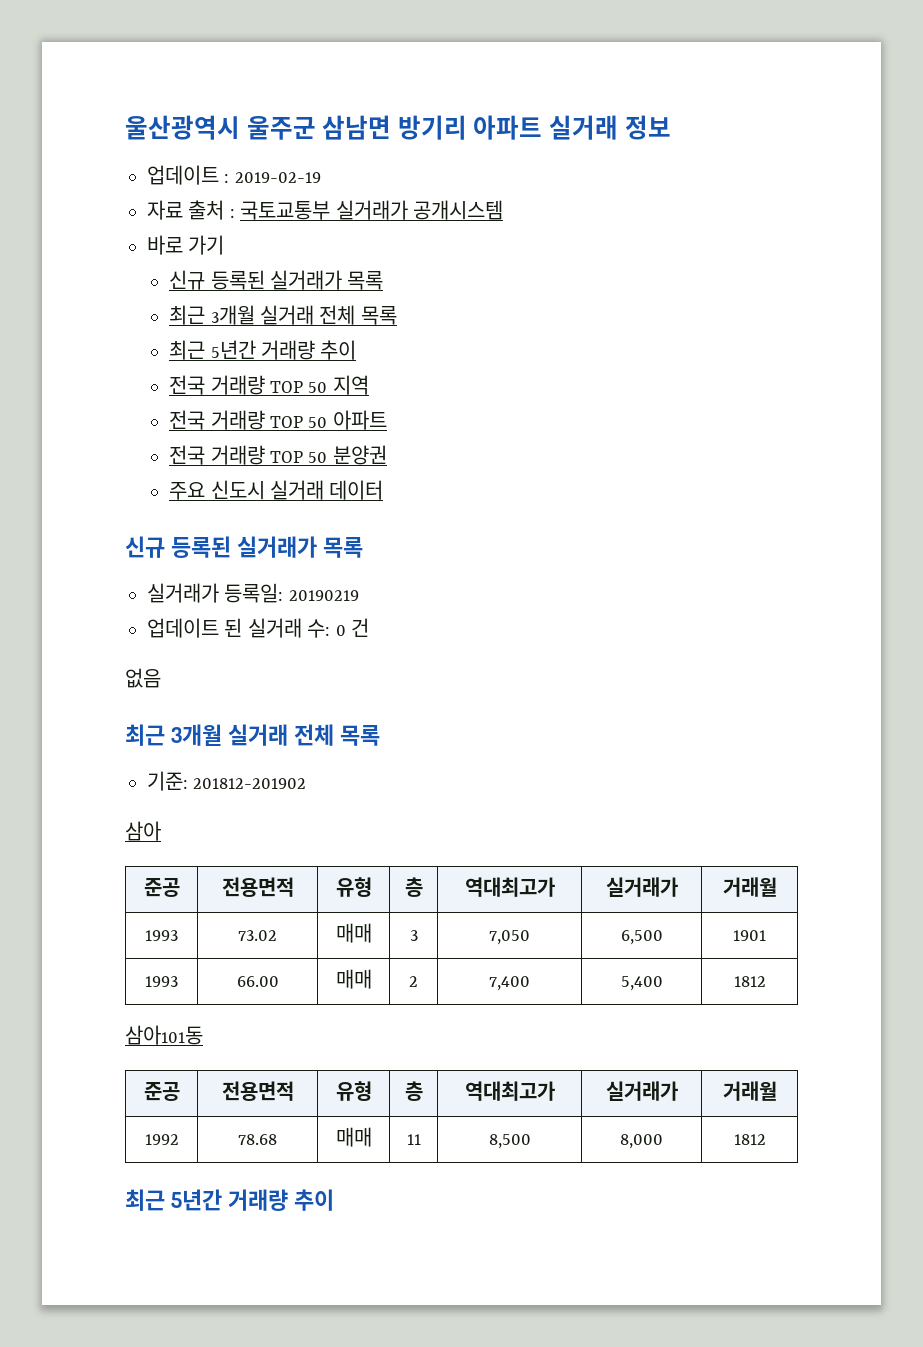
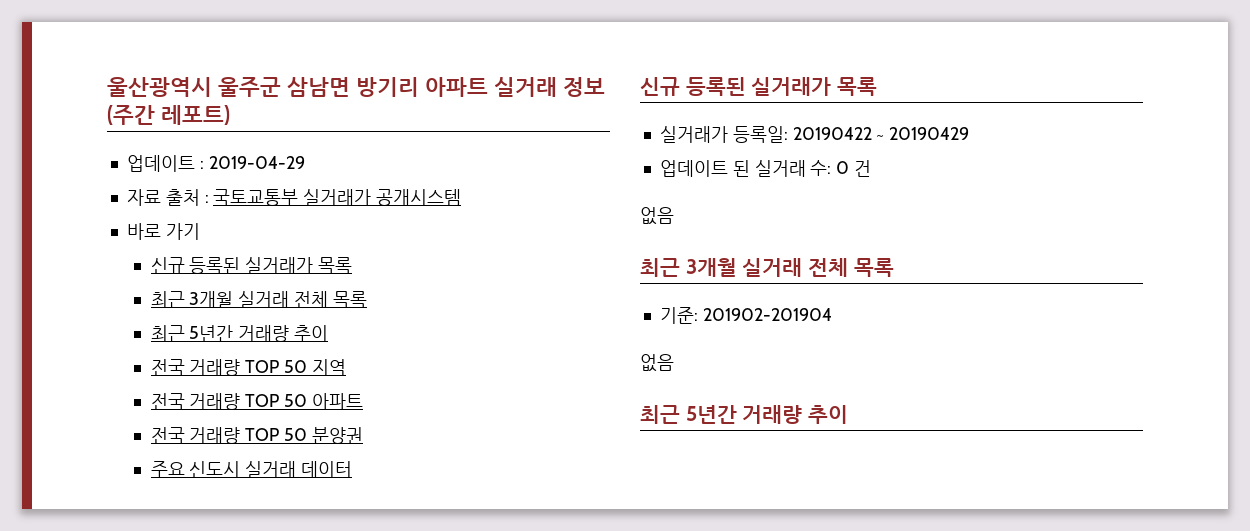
- 울산광역시 울주군 삼남면 방기리 아파트 실거래 정보
+ 울산광역시 울주군 삼남면 방기리 아파트 실거래 정보 (주간 레포트)
- 업데이트 : 2019-02-19
+ 업데이트 : 2019-04-29
- 실거래가 등록일: 20190219
+ 실거래가 등록일: 20190422 ~ 20190429
- 기준: 201812-201902
- 삼아
- 준공 | 전용면적 | 유형 | 층 | 역대최고가 | 실거래가 | 거래월
- 1993 | 73.02 | 매매 | 3 | 7,050 | 6,500 | 1901
- 1993 | 66.00 | 매매 | 2 | 7,400 | 5,400 | 1812
- 삼아101동
- 준공 | 전용면적 | 유형 | 층 | 역대최고가 | 실거래가 | 거래월
- 1992 | 78.68 | 매매 | 11 | 8,500 | 8,000 | 1812
+ 기준: 201902-201904
+ 없음

